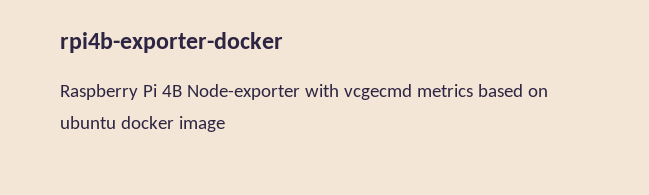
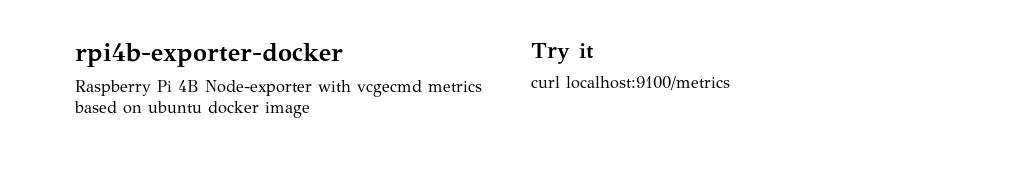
+ Try it
+ curl localhost:9100/metrics

